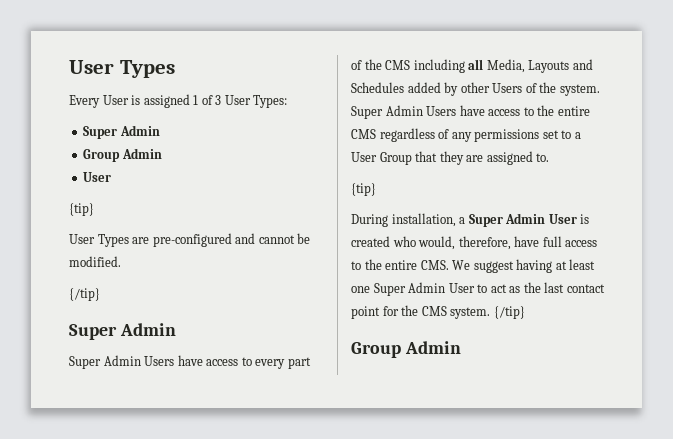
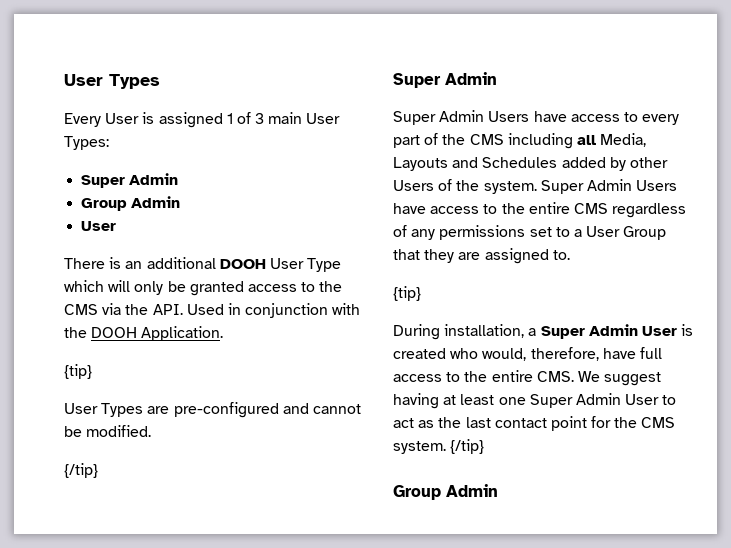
- Every User is assigned 1 of 3 User Types:
+ Every User is assigned 1 of 3 main User Types:
+ There is an additional DOOH User Type which will only be granted access to the CMS via the API. Used in conjunction with the DOOH Application.

